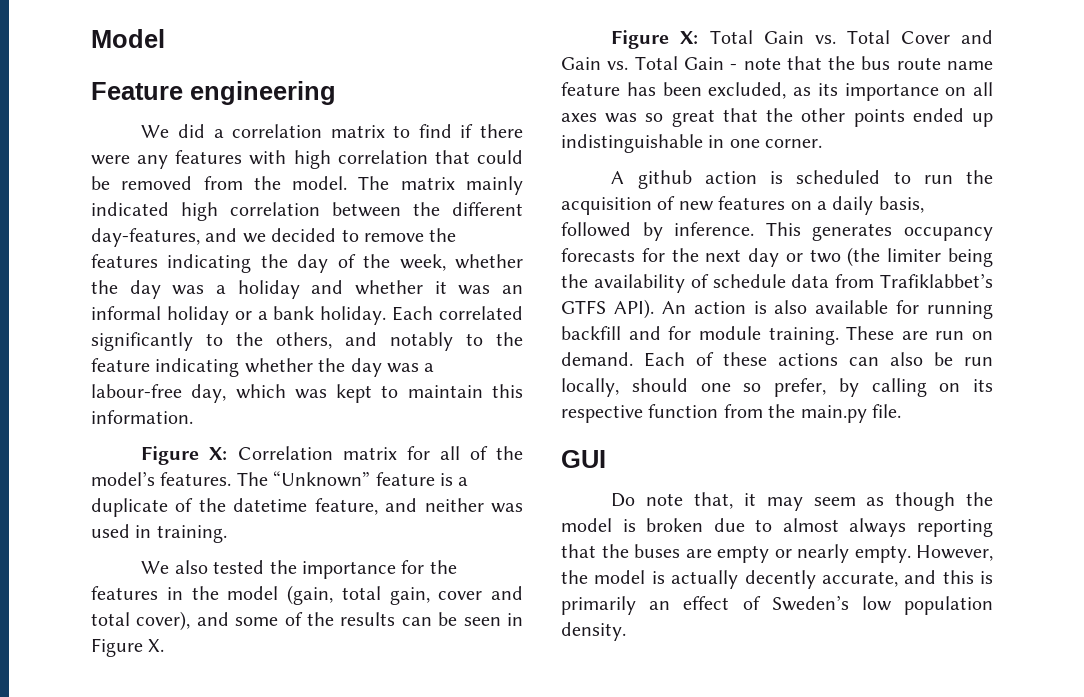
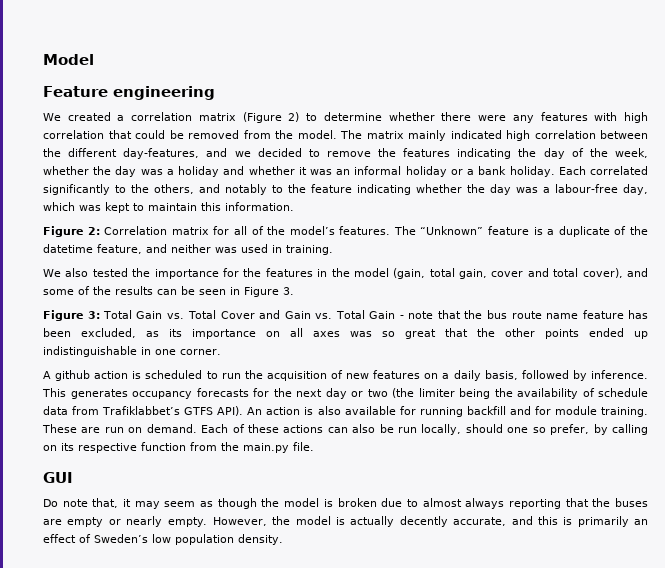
- We did a correlation matrix to find if there were any features with high correlation that could be removed from the model.
+ We created a correlation matrix (Figure 2) to determine whether there were any features with high correlation that could be removed from the model.
- Figure X: Correlation matrix for all of the model’s features.
+ Figure 2: Correlation matrix for all of the model’s features.
- We also tested the importance for the features in the model (gain, total gain, cover and total cover), and some of the results can be seen in Figure X.
- Figure X:
+ We also tested the importance for the features in the model (gain, total gain, cover and total cover), and some of the results can be seen in Figure 3.
+ Figure 3:

